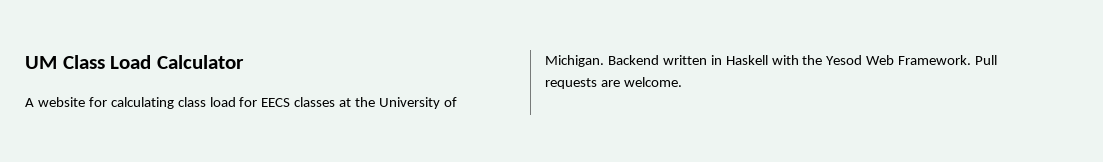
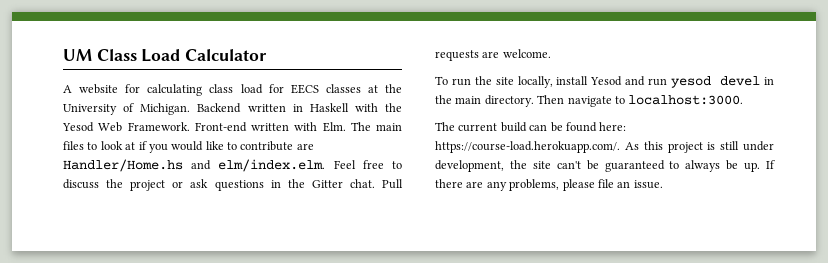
- Pull requests are welcome.
+ Front-end written with Elm. The main files to look at if you would like to contribute are Handler/Home.hs and elm/index.elm. Feel free to discuss the project or ask questions in the Gitter chat. Pull requests are welcome.
+ To run the site locally, install Yesod and run yesod devel in the main directory. Then navigate to localhost:3000.
+ The current build can be found here: https://course-load.herokuapp.com/. As this project is still under development, the site can't be guaranteed to always be up. If there are any problems, please file an issue.

